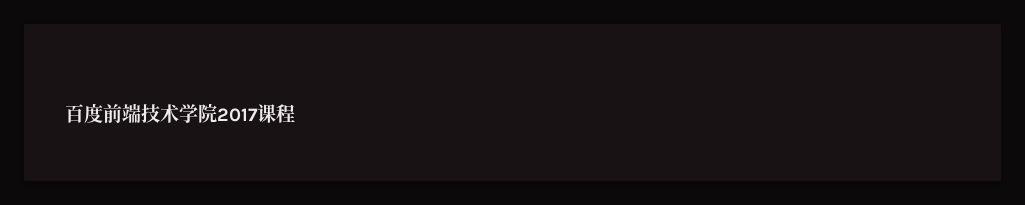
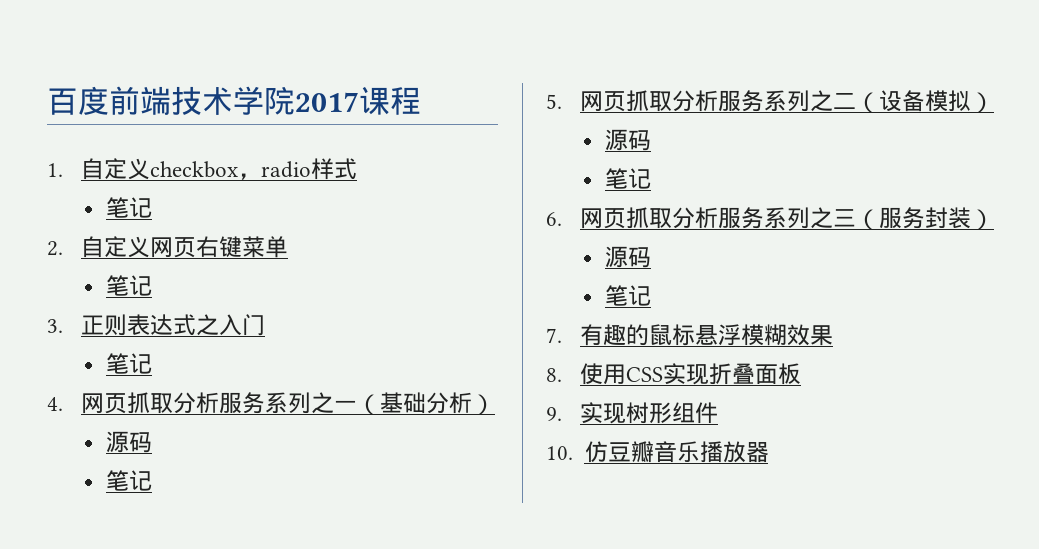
+ 1.自定义checkbox，radio样式
+ 笔记
+ 2.自定义网页右键菜单
+ 笔记
+ 3.正则表达式之入门
+ 笔记
+ 4.网页抓取分析服务系列之一（基础分析）
+ 源码
+ 笔记
+ 5.网页抓取分析服务系列之二（设备模拟）
+ 源码
+ 笔记
+ 6.网页抓取分析服务系列之三（服务封装）
+ 源码
+ 笔记
+ 7.有趣的鼠标悬浮模糊效果
+ 8.使用CSS实现折叠面板
+ 9.实现树形组件
+ 10.仿豆瓣音乐播放器

